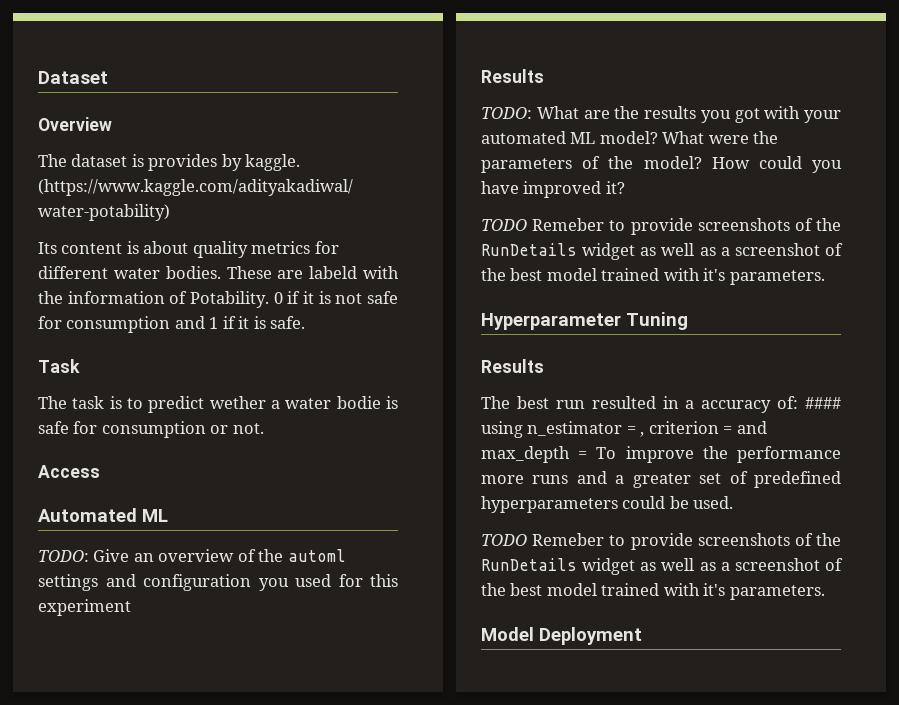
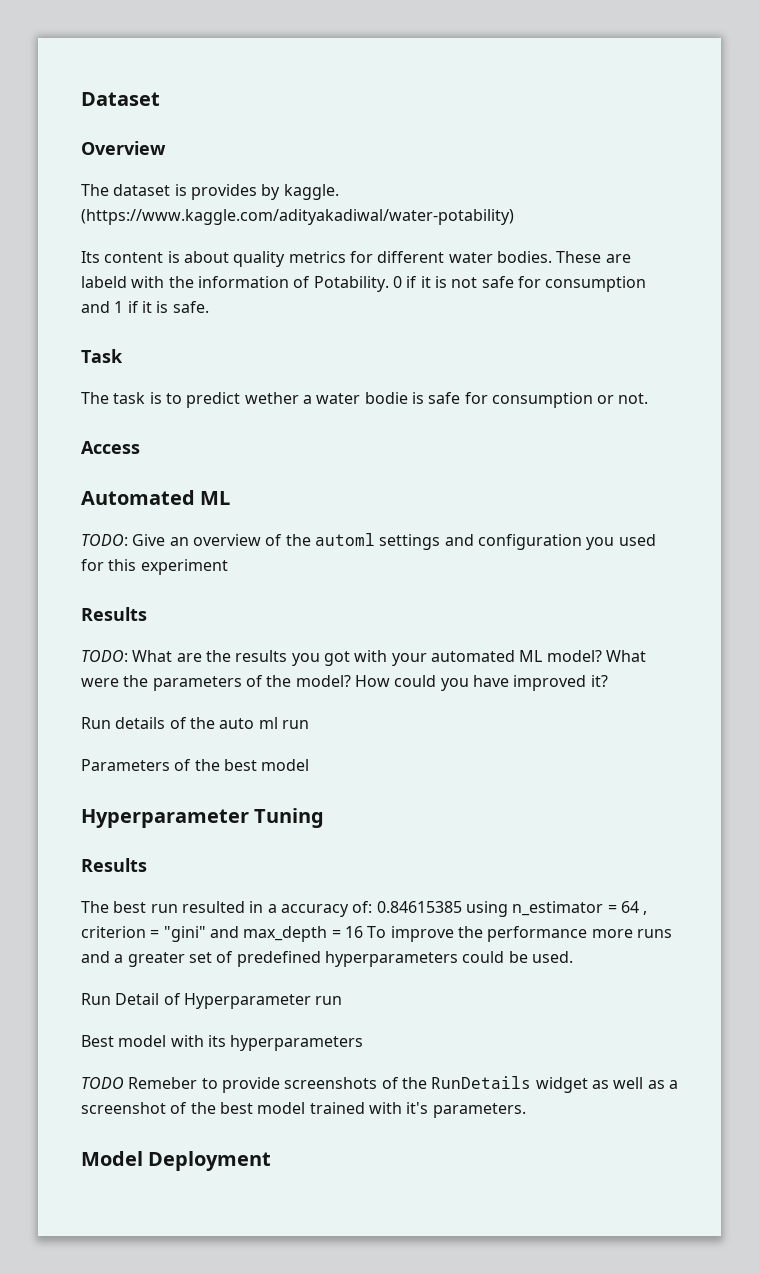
  How could you have improved it?
- TODO Remeber to provide screenshots of the RunDetails widget as well as a screenshot of the best model trained with it's parameters.
+ Run details of the auto ml run
+ Parameters of the best model
- The best run resulted in a accuracy of: #### using n_estimator = , criterion = and max_depth = To improve the performance more runs and a greater set of predefined hyperparameters could be used.
+ The best run resulted in a accuracy of: 0.84615385 using n_estimator = 64 , criterion = "gini" and max_depth = 16 To improve the performance more runs and a greater set of predefined hyperparameters could be used.
+ Run Detail of Hyperparameter run
+ Best model with its hyperparameters

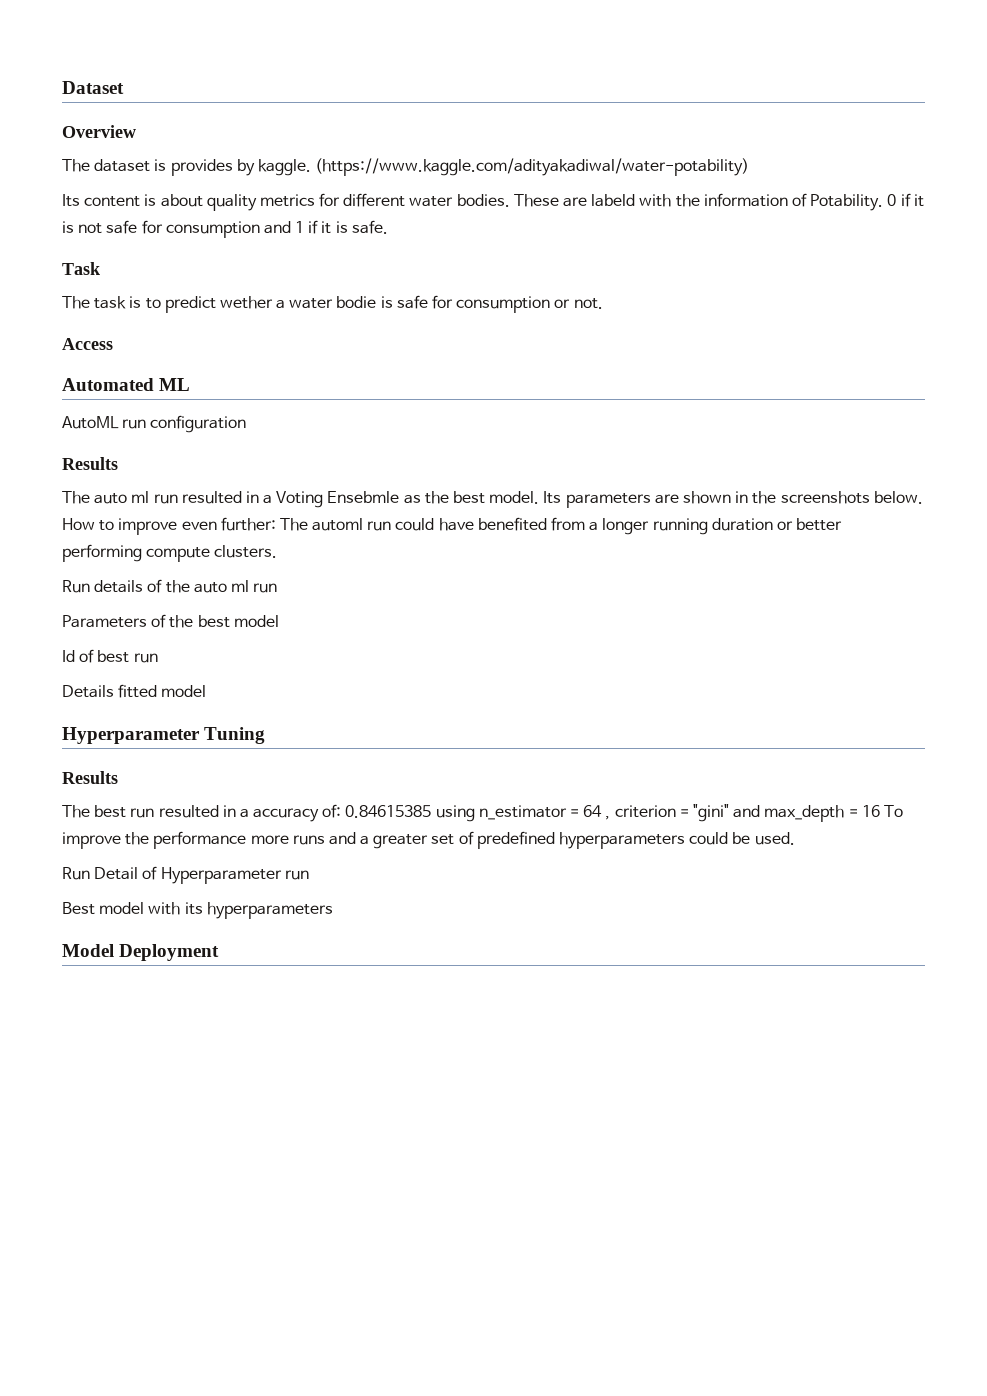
- TODO: Give an overview of the automl settings and configuration you used for this experiment
+ AutoML run configuration
  Results
- TODO: What are the results you got with your automated ML model? What were the parameters of the model? How could you have improved it?
+ The auto ml run resulted in a Voting Ensebmle as the best model. Its parameters are shown in the screenshots below. How to improve even further: The automl run could have benefited from a longer running duration or better performing compute clusters.
+ Id of best run
+ Details fitted model
- TODO Remeber to provide screenshots of the RunDetails widget as well as a screenshot of the best model trained with it's parameters.

